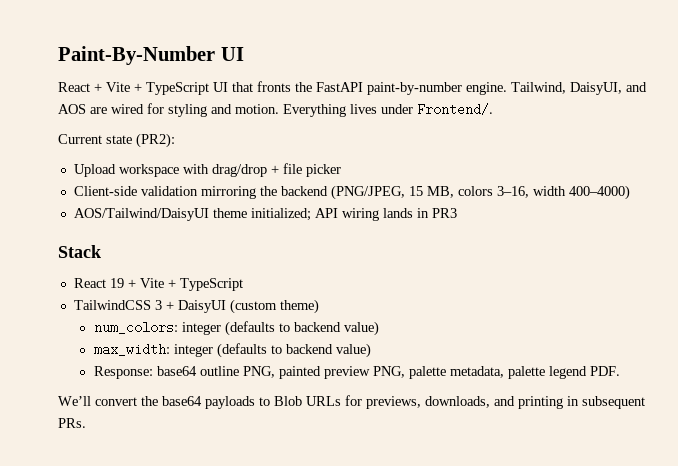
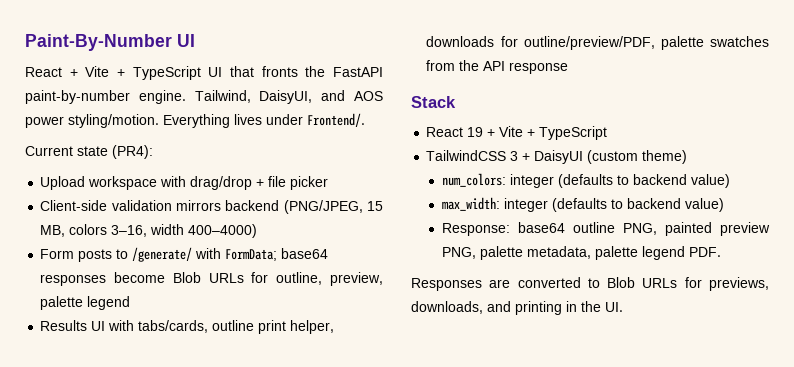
- Tailwind, DaisyUI, and AOS are wired for styling and motion.
+ Tailwind, DaisyUI, and AOS power styling/motion.
- Current state (PR2):
+ Current state (PR4):
- Client-side validation mirroring the backend (PNG/JPEG, 15 MB, colors 3–16, width 400–4000)
+ Client-side validation mirrors backend (PNG/JPEG, 15 MB, colors 3–16, width 400–4000)
- AOS/Tailwind/DaisyUI theme initialized; API wiring lands in PR3
+ Form posts to /generate/ with FormData; base64 responses become Blob URLs for outline, preview, palette legend
+ Results UI with tabs/cards, outline print helper, downloads for outline/preview/PDF, palette swatches from the API response
- We’ll convert the base64 payloads to Blob URLs for previews, downloads, and printing in subsequent PRs.
+ Responses are converted to Blob URLs for previews, downloads, and printing in the UI.

